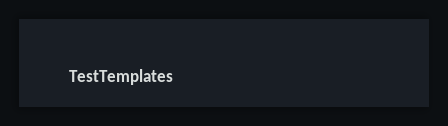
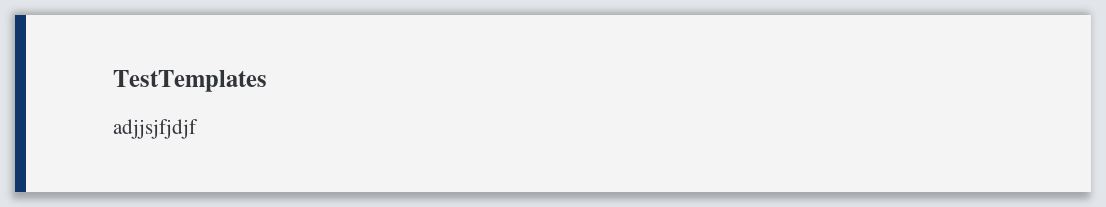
+ adjjsjfjdjf

